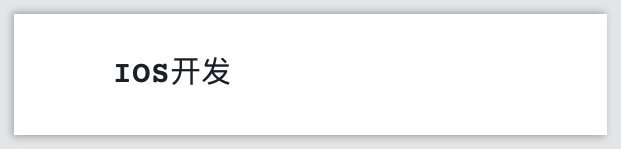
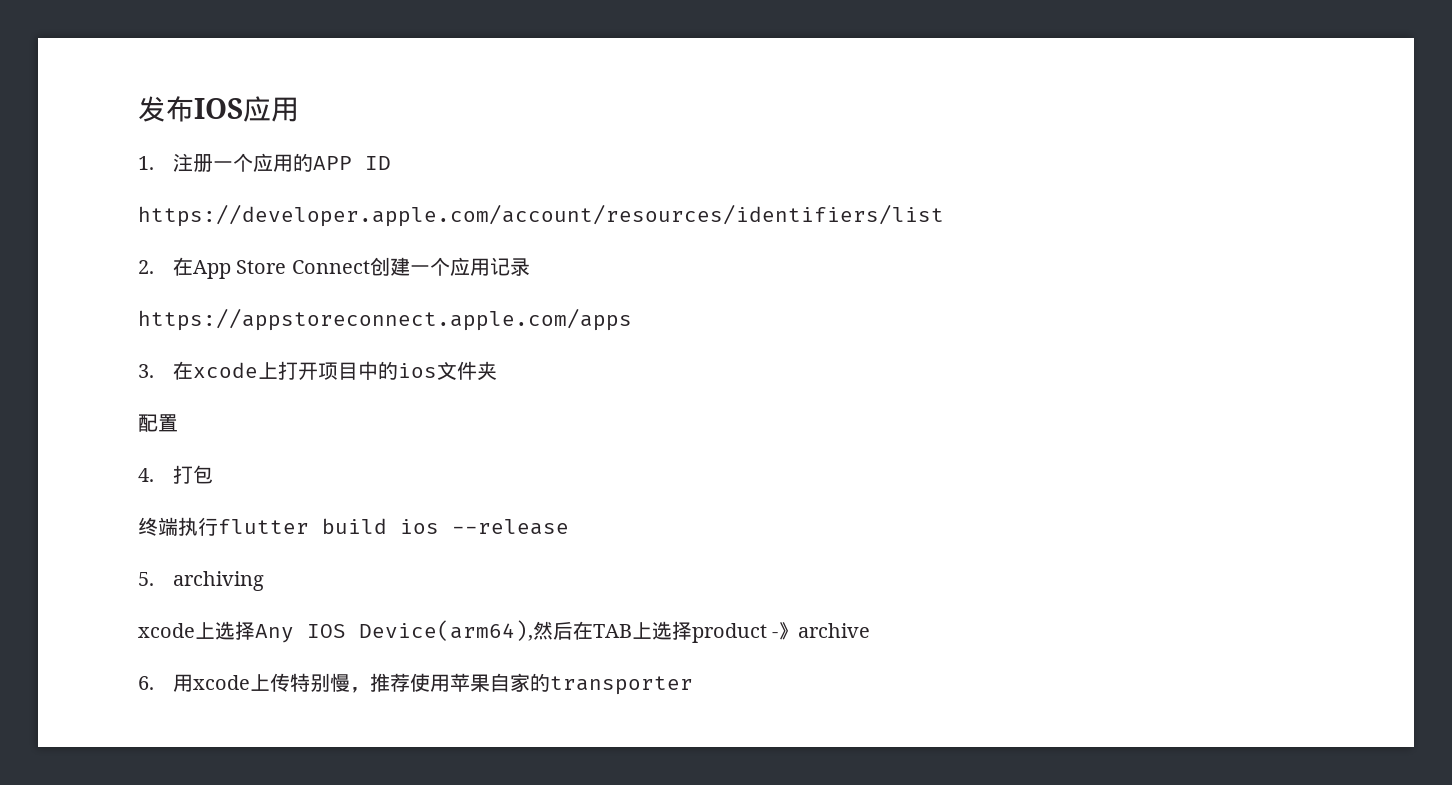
- IOS开发
+ 发布IOS应用
+ 1.注册一个应用的APP ID
+ https://developer.apple.com/account/resources/identifiers/list
+ 2.在App Store Connect创建一个应用记录
+ https://appstoreconnect.apple.com/apps
+ 3.在xcode上打开项目中的ios文件夹
+ 配置
+ 4.打包
+ 终端执行flutter build ios --release
+ 5. archiving
+ xcode上选择Any IOS Device(arm64),然后在TAB上选择product -》archive
+ 6.用xcode上传特别慢，推荐使用苹果自家的transporter

